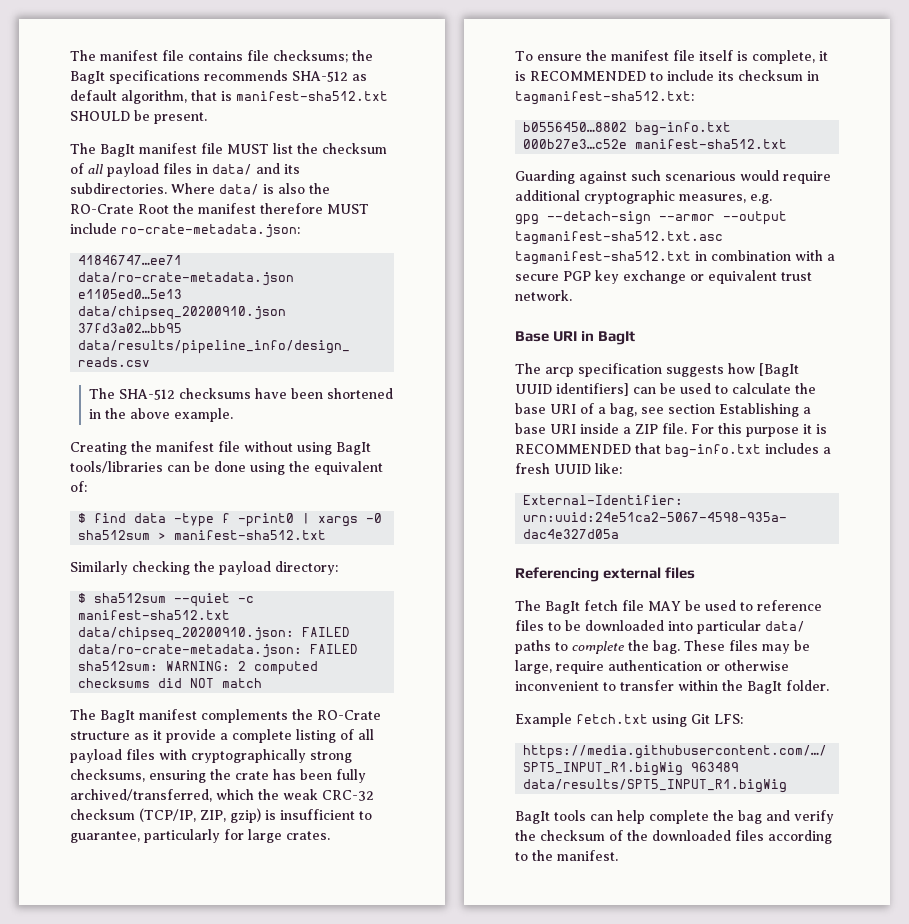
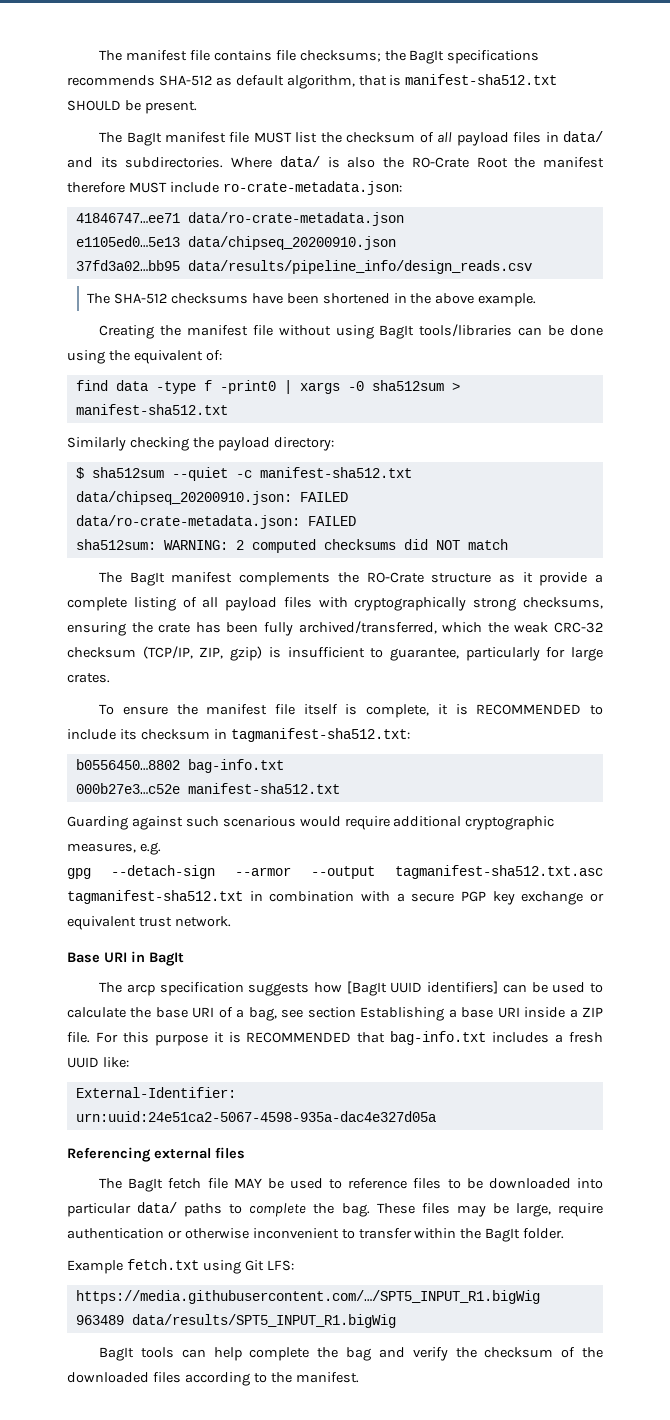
- $ find data -type f -print0 | xargs -0 sha512sum > manifest-sha512.txt
+ find data -type f -print0 | xargs -0 sha512sum > manifest-sha512.txt

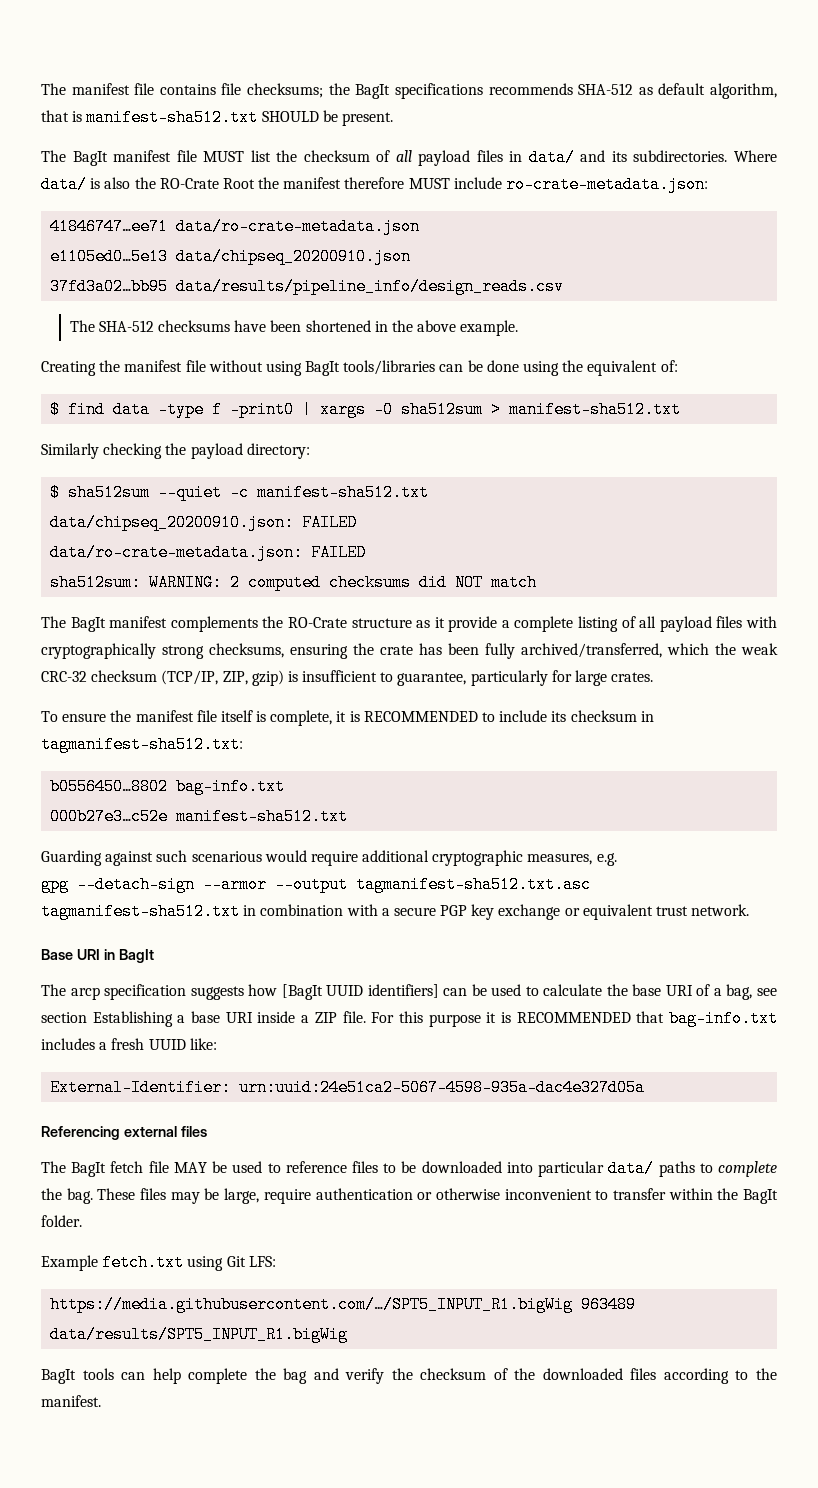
- find data -type f -print0 | xargs -0 sha512sum > manifest-sha512.txt
+ $ find data -type f -print0 | xargs -0 sha512sum > manifest-sha512.txt

